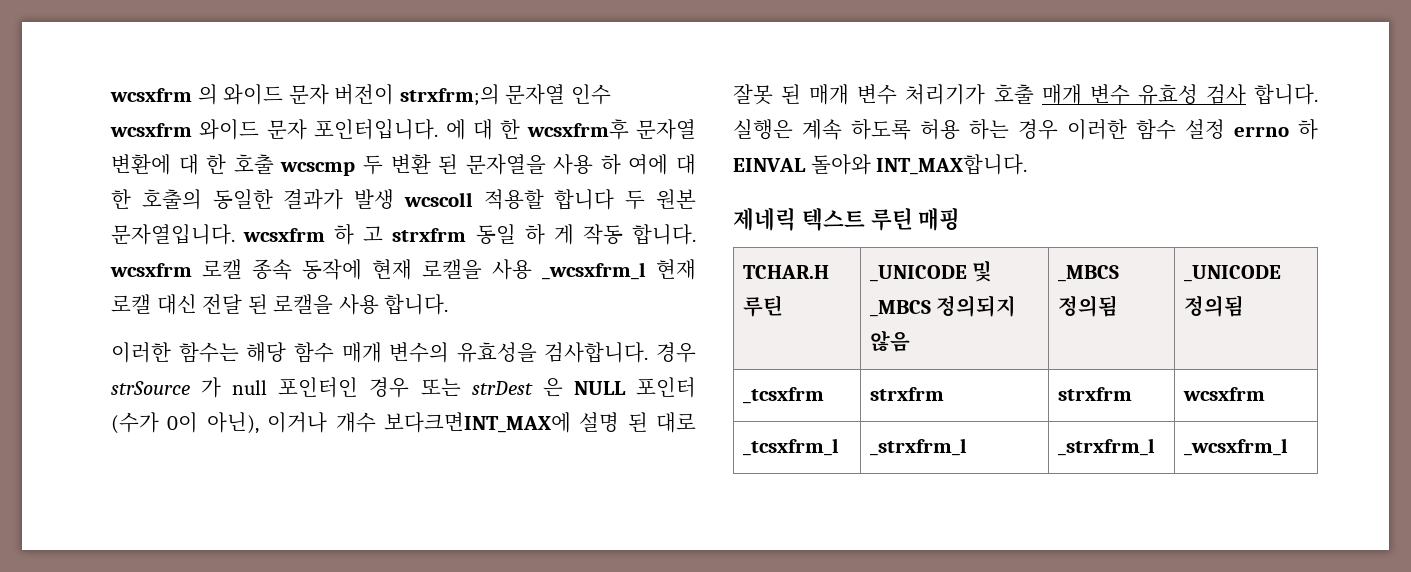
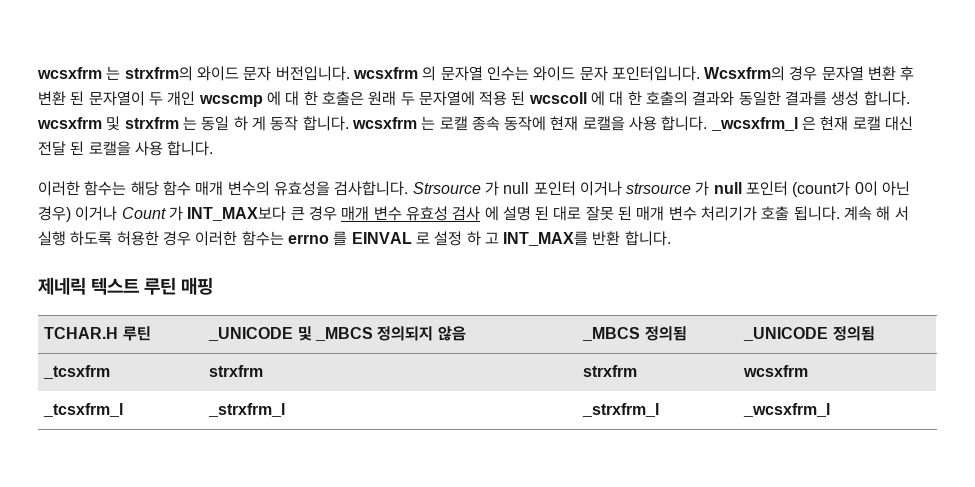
- wcsxfrm 의 와이드 문자 버전이 strxfrm;의 문자열 인수 wcsxfrm 와이드 문자 포인터입니다. 에 대 한 wcsxfrm후 문자열 변환에 대 한 호출 wcscmp 두 변환 된 문자열을 사용 하 여에 대 한 호출의 동일한 결과가 발생 wcscoll 적용할 합니다 두 원본 문자열입니다. wcsxfrm 하 고 strxfrm 동일 하 게 작동 합니다. wcsxfrm 로캘 종속 동작에 현재 로캘을 사용 _wcsxfrm_l 현재 로캘 대신 전달 된 로캘을 사용 합니다.
+ wcsxfrm 는 strxfrm의 와이드 문자 버전입니다. wcsxfrm 의 문자열 인수는 와이드 문자 포인터입니다. Wcsxfrm의 경우 문자열 변환 후 변환 된 문자열이 두 개인 wcscmp 에 대 한 호출은 원래 두 문자열에 적용 된 wcscoll 에 대 한 호출의 결과와 동일한 결과를 생성 합니다. wcsxfrm 및 strxfrm 는 동일 하 게 동작 합니다. wcsxfrm 는 로캘 종속 동작에 현재 로캘을 사용 합니다. _wcsxfrm_l 은 현재 로캘 대신 전달 된 로캘을 사용 합니다.
- 경우 strSource 가 null 포인터인 경우 또는 strDest 은 NULL 포인터 (수가 0이 아닌), 이거나 개수 보다크면INT_MAX에 설명 된 대로 잘못 된 매개 변수 처리기가 호출 매개 변수 유효성 검사 합니다. 실행은 계속 하도록 허용 하는 경우 이러한 함수 설정 errno 하 EINVAL 돌아와 INT_MAX합니다.
+ Strsource 가 null 포인터 이거나 strsource 가 null 포인터 (count가 0이 아닌 경우) 이거나 Count 가 INT_MAX보다 큰 경우 매개 변수 유효성 검사 에 설명 된 대로 잘못 된 매개 변수 처리기가 호출 됩니다. 계속 해 서 실행 하도록 허용한 경우 이러한 함수는 errno 를 EINVAL 로 설정 하 고 INT_MAX를 반환 합니다.

